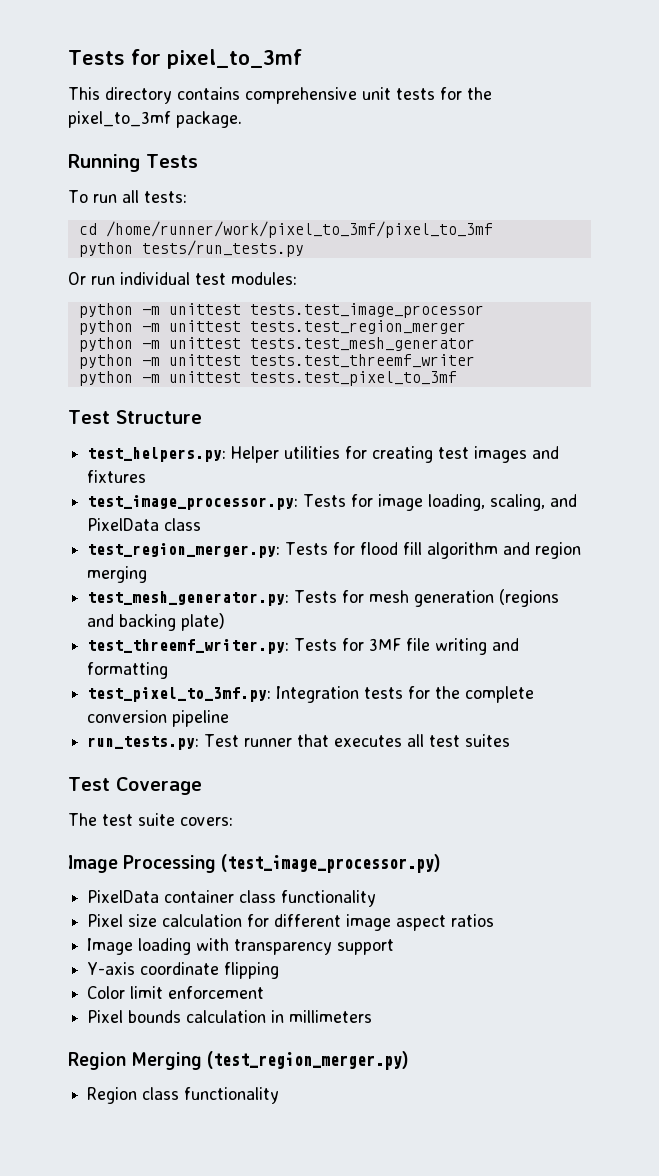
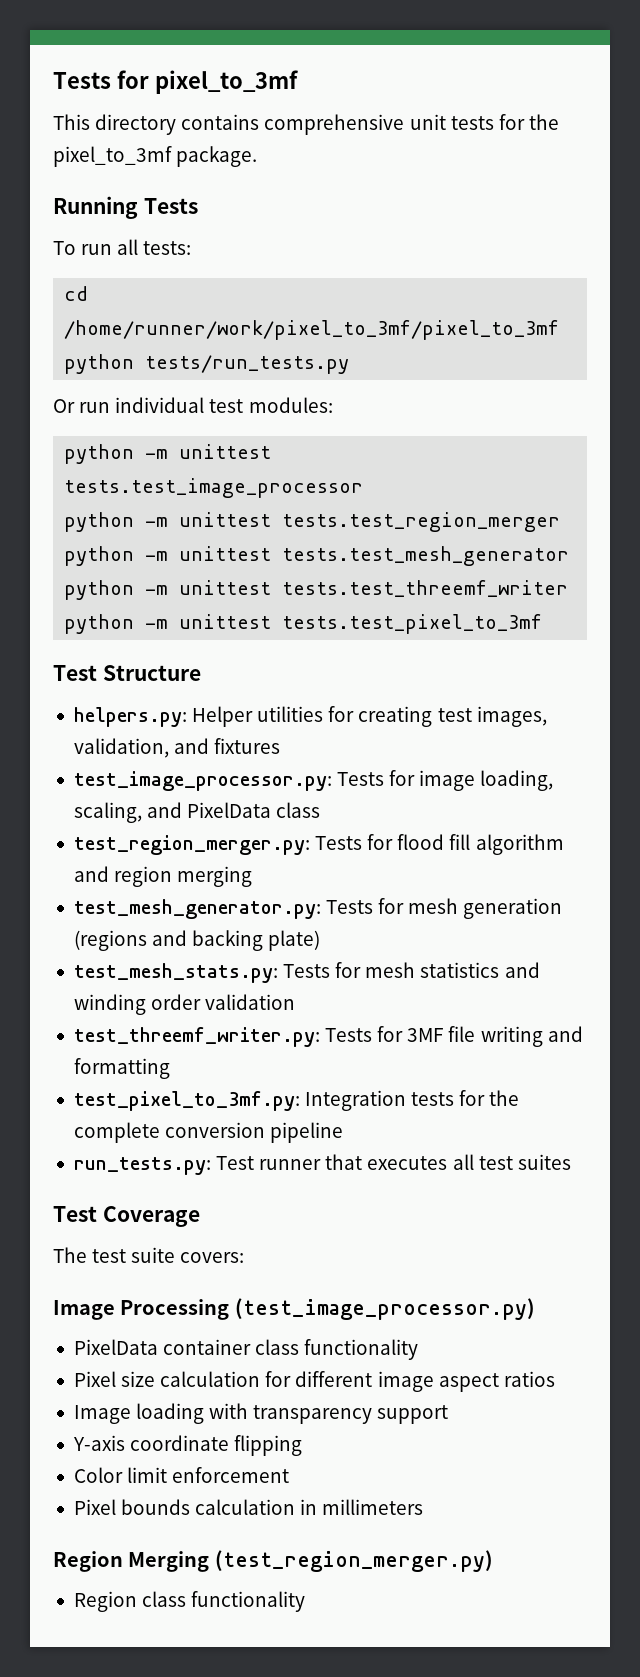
- test_helpers.py: Helper utilities for creating test images and fixtures
+ helpers.py: Helper utilities for creating test images, validation, and fixtures
+ test_mesh_stats.py: Tests for mesh statistics and winding order validation

